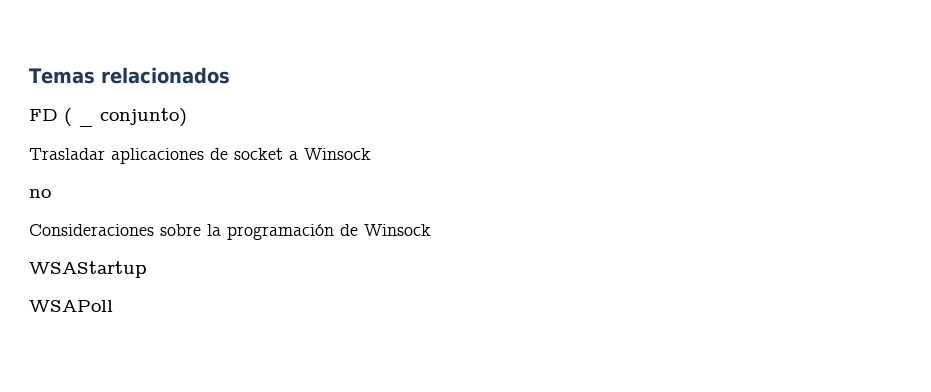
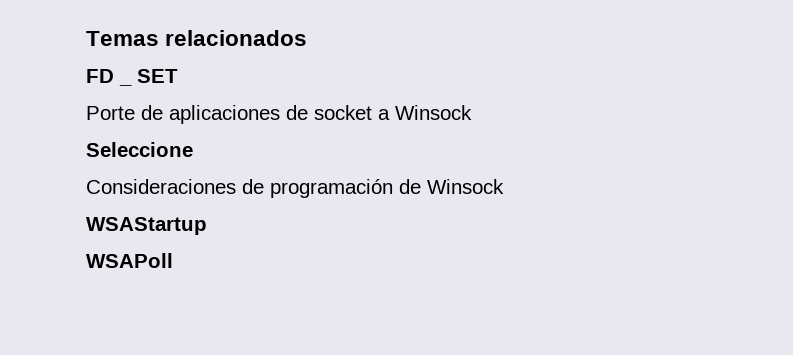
- FD ( _ conjunto)
- Trasladar aplicaciones de socket a Winsock
+ FD _ SET
+ Porte de aplicaciones de socket a Winsock
- no
+ Seleccione
- Consideraciones sobre la programación de Winsock
+ Consideraciones de programación de Winsock

